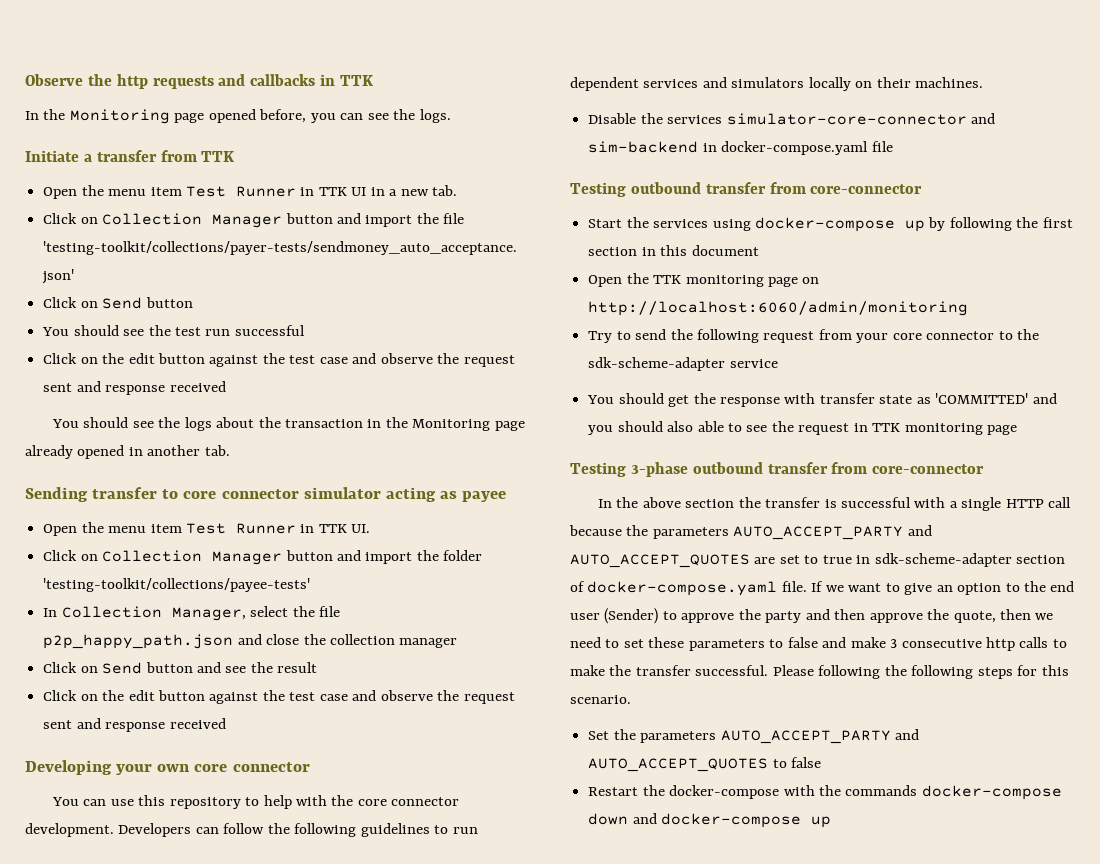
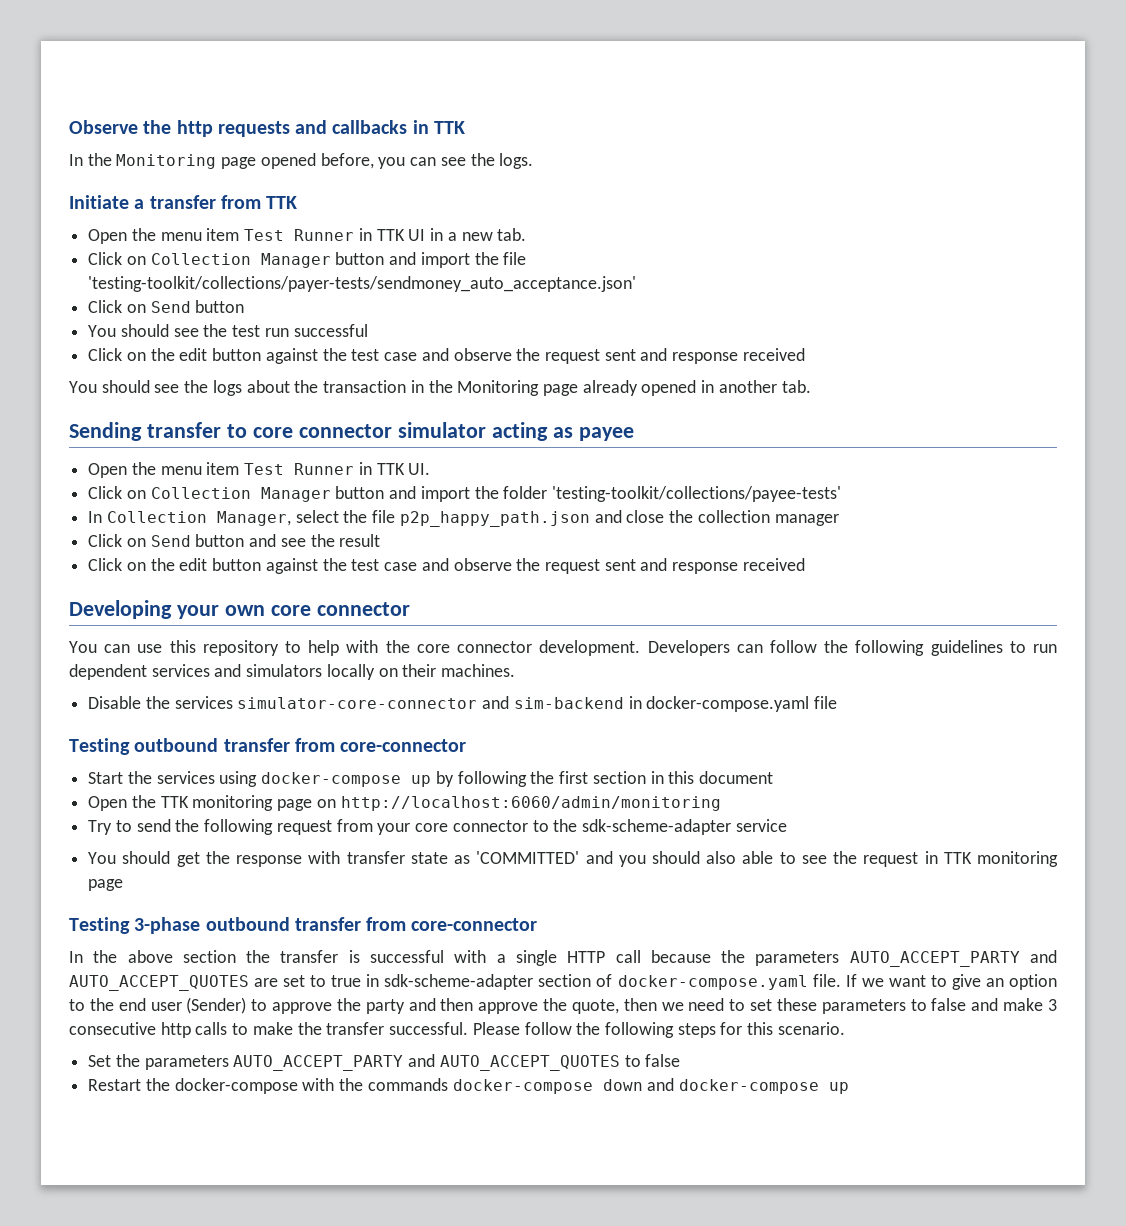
- Please following the following steps for this scenario.
+ Please follow the following steps for this scenario.

